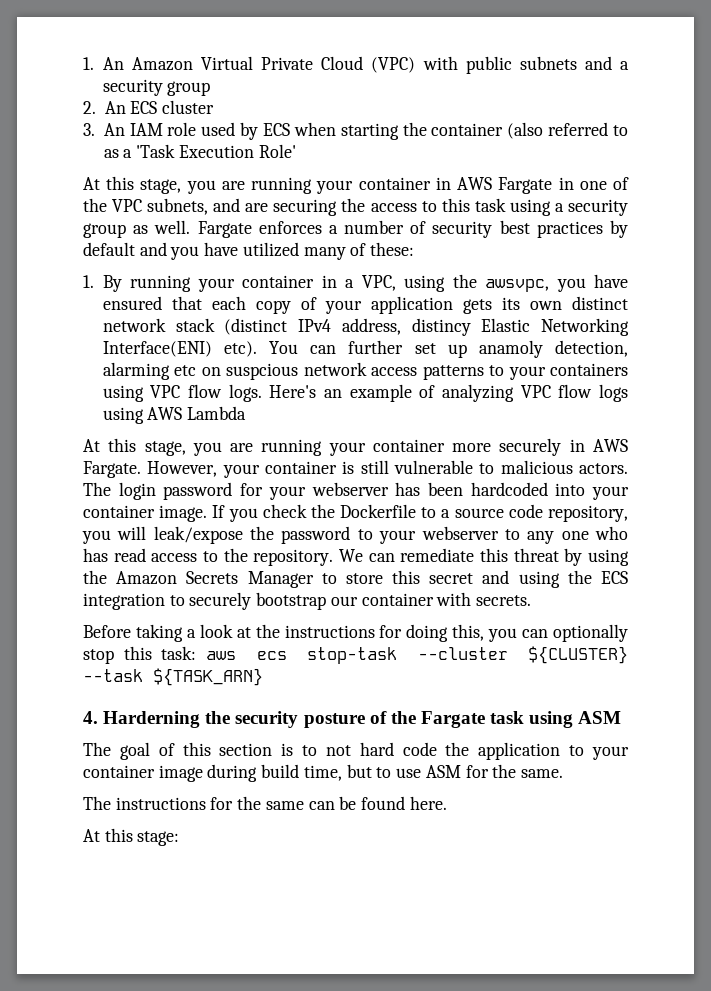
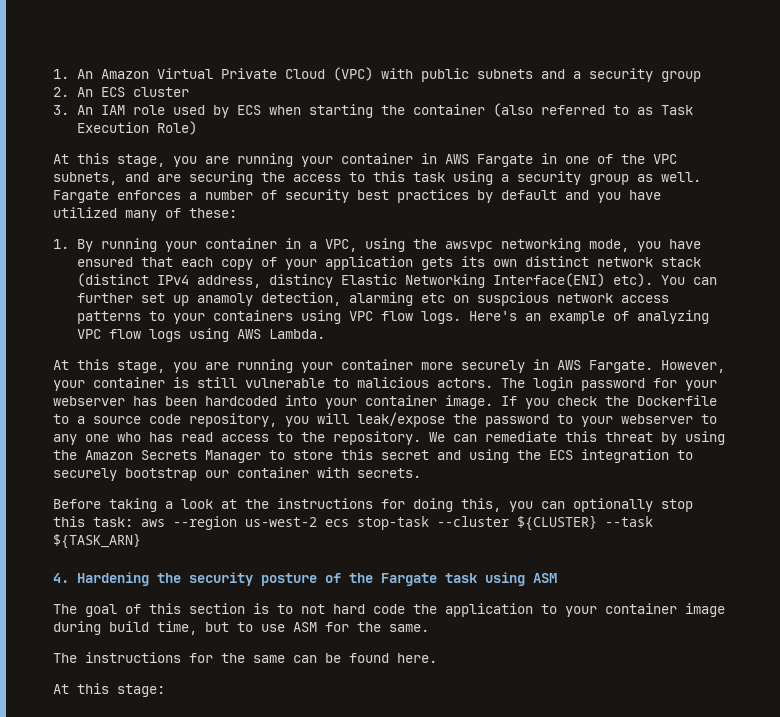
- 3. An IAM role used by ECS when starting the container (also referred to as a 'Task Execution Role'
+ 3. An IAM role used by ECS when starting the container (also referred to as Task Execution Role)
- 1. By running your container in a VPC, using the awsvpc, you have ensured that each copy of your application gets its own distinct network stack (distinct IPv4 address, distincy Elastic Networking Interface(ENI) etc).
+ 1. By running your container in a VPC, using the awsvpc networking mode, you have ensured that each copy of your application gets its own distinct network stack (distinct IPv4 address, distincy Elastic Networking Interface(ENI) etc).
- Here's an example of analyzing VPC flow logs using AWS Lambda
+ Here's an example of analyzing VPC flow logs using AWS Lambda.
- Before taking a look at the instructions for doing this, you can optionally stop this task: aws ecs stop-task --cluster ${CLUSTER} --task ${TASK_ARN}
+ Before taking a look at the instructions for doing this, you can optionally stop this task: aws --region us-west-2 ecs stop-task --cluster ${CLUSTER} --task ${TASK_ARN}
- 4. Harderning the security posture of the Fargate task using ASM
+ 4. Hardening the security posture of the Fargate task using ASM

